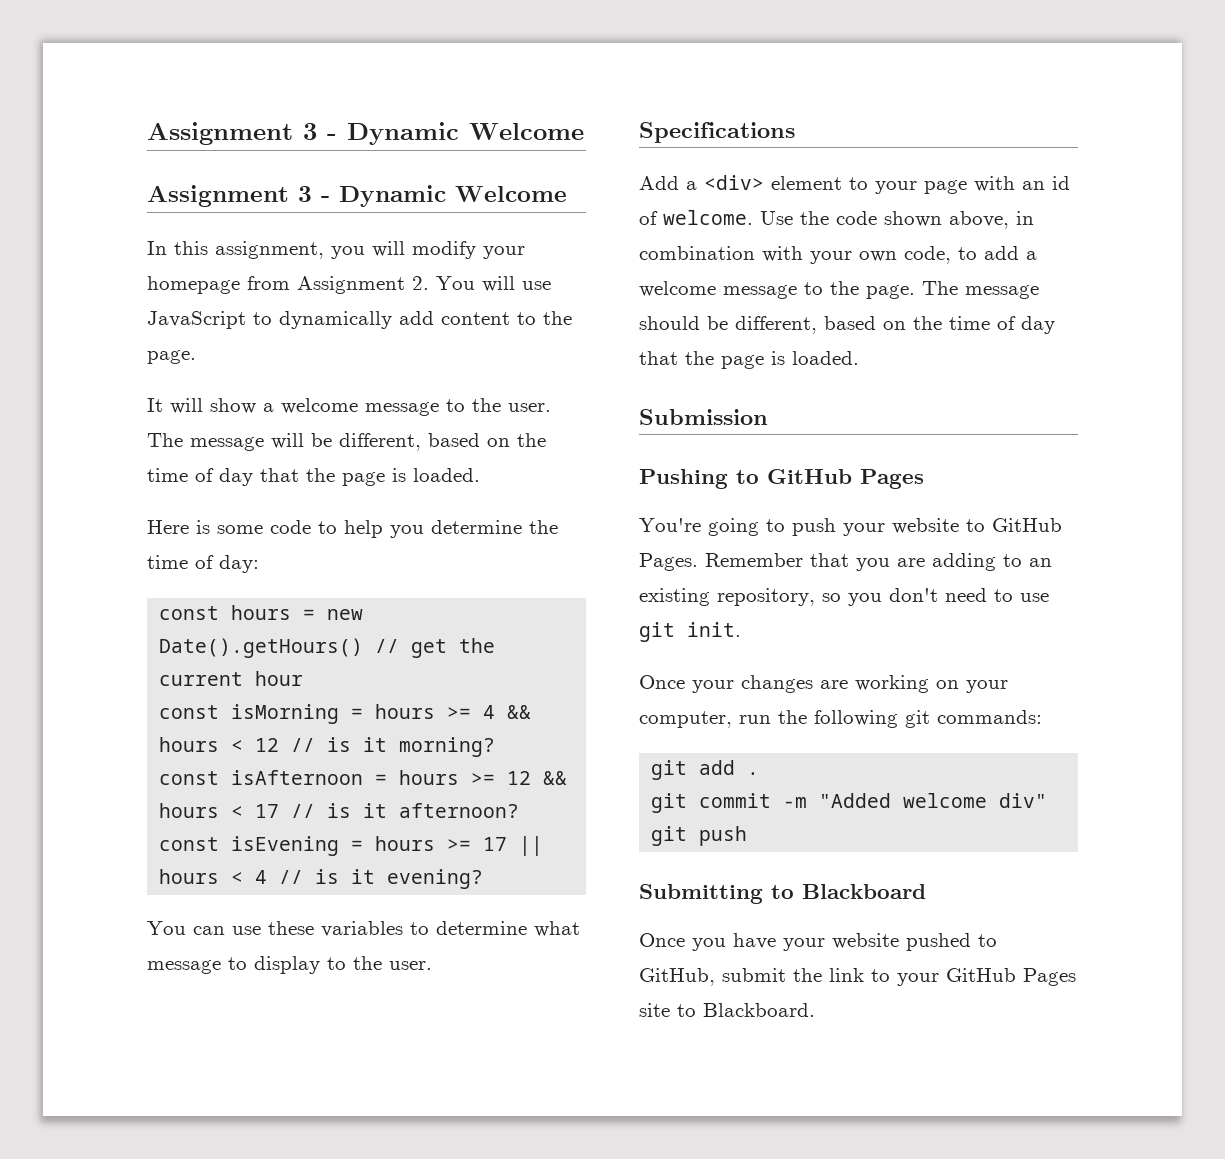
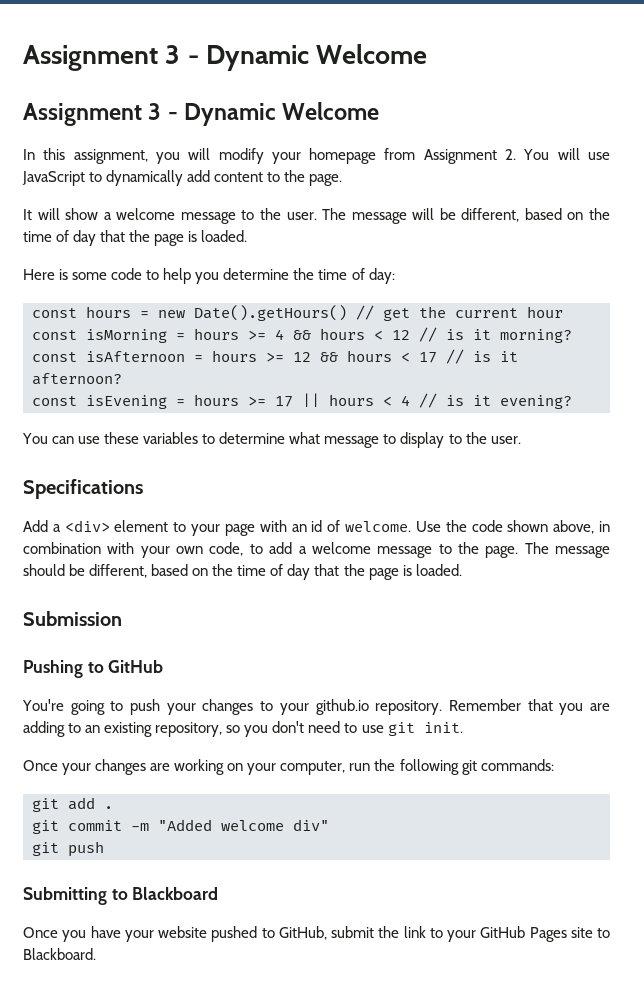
- Pushing to GitHub Pages
+ Pushing to GitHub
- You're going to push your website to GitHub Pages.
+ You're going to push your changes to your github.io repository.

